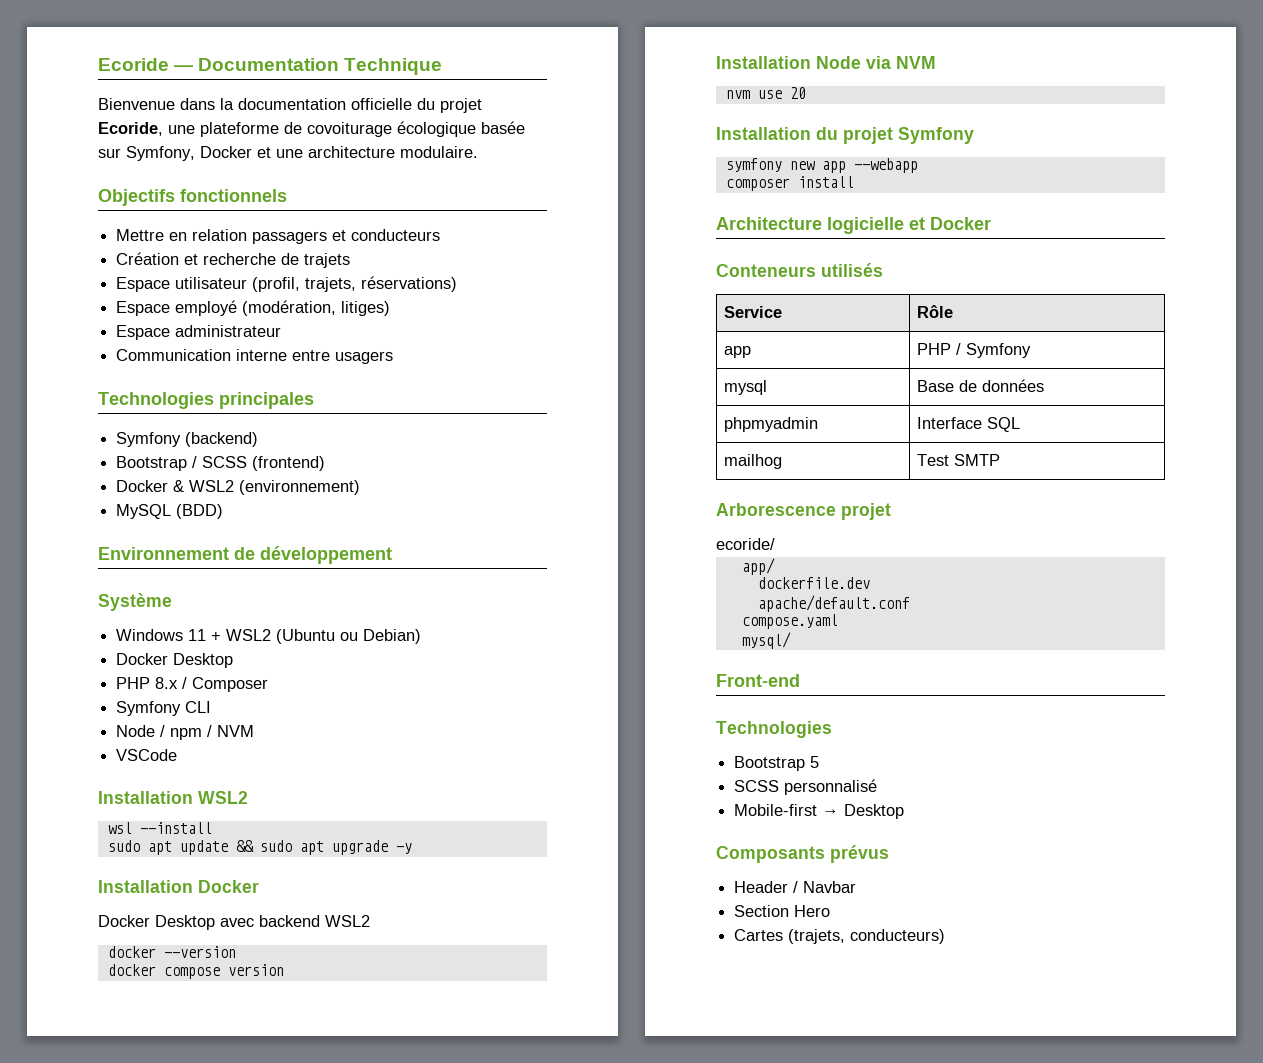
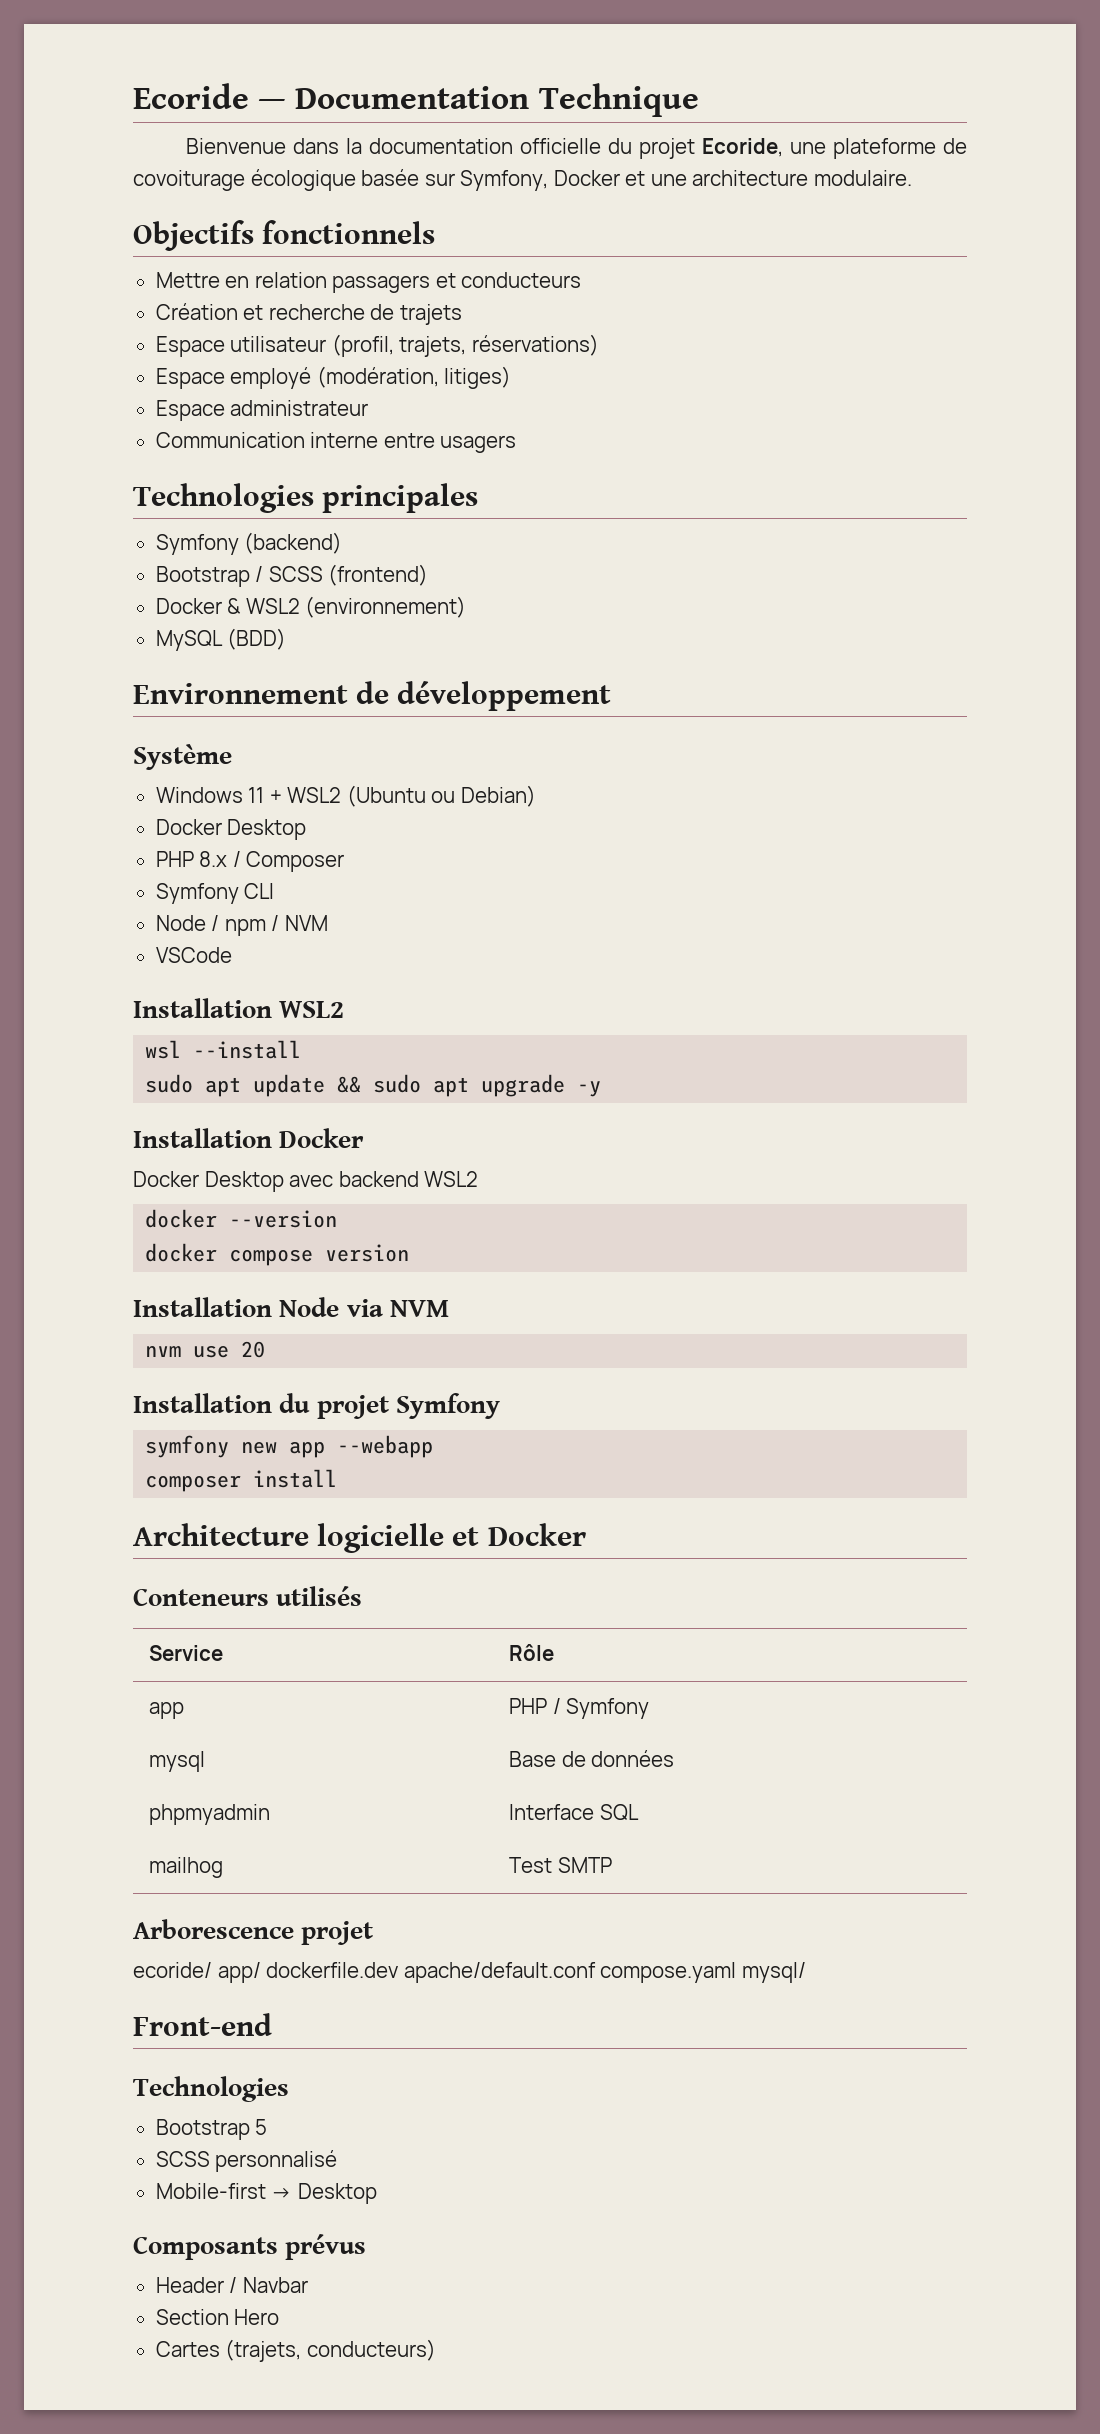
- ecoride/
- app/
- dockerfile.dev
- apache/default.conf
- compose.yaml
- mysql/
+ ecoride/ app/ dockerfile.dev apache/default.conf compose.yaml mysql/

